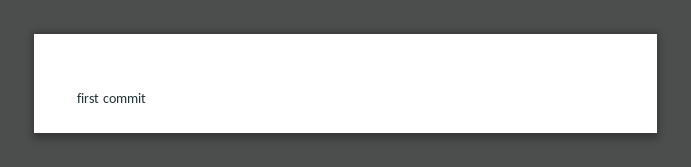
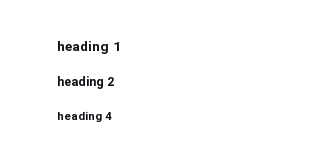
- first commit
+ heading 1
+ heading 2
+ heading 4

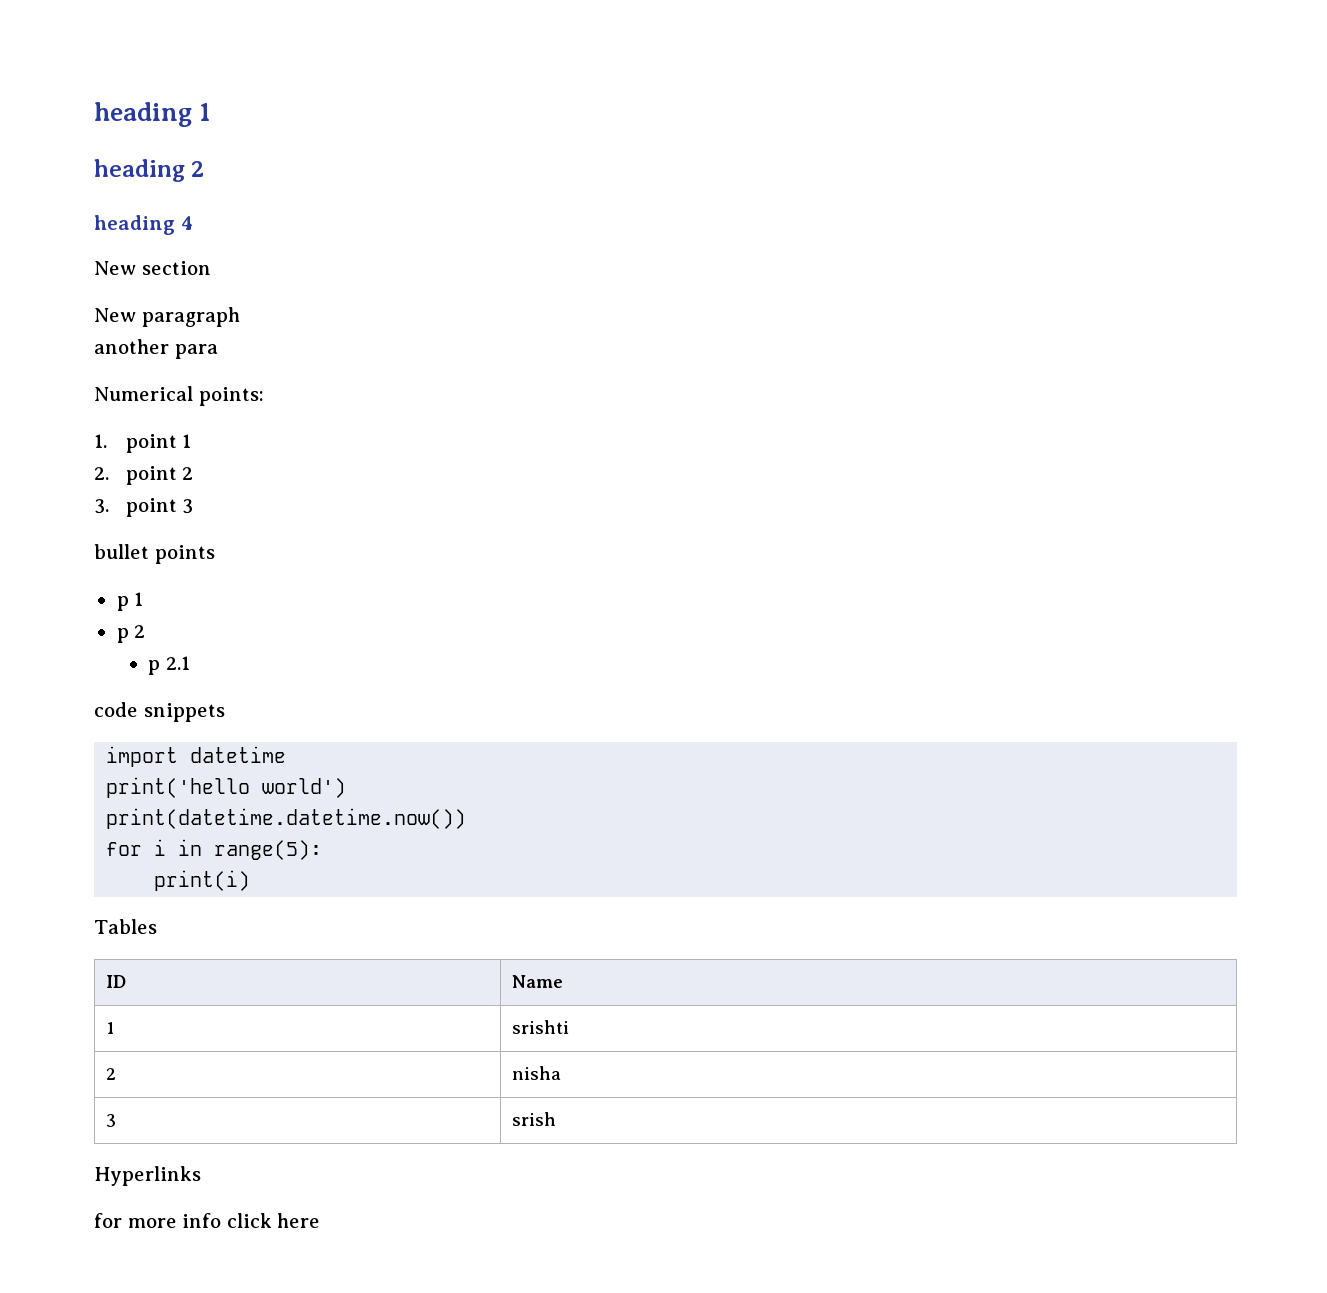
+ New section
+ New paragraph
+ another para
+ Numerical points:
+ 1. point 1
+ 2. point 2
+ 3. point 3
+ bullet points
+ p 1
+ p 2
+ p 2.1
+ code snippets
+ import datetime
+ print('hello world')
+ print(datetime.datetime.now())
+ for i in range(5):
+ print(i)
+ Tables
+ ID | Name
+ 1 | srishti
+ 2 | nisha
+ 3 | srish
+ Hyperlinks
+ for more info click here

